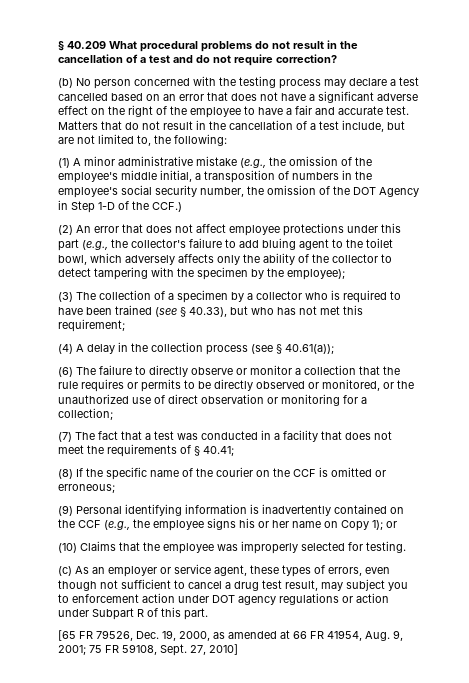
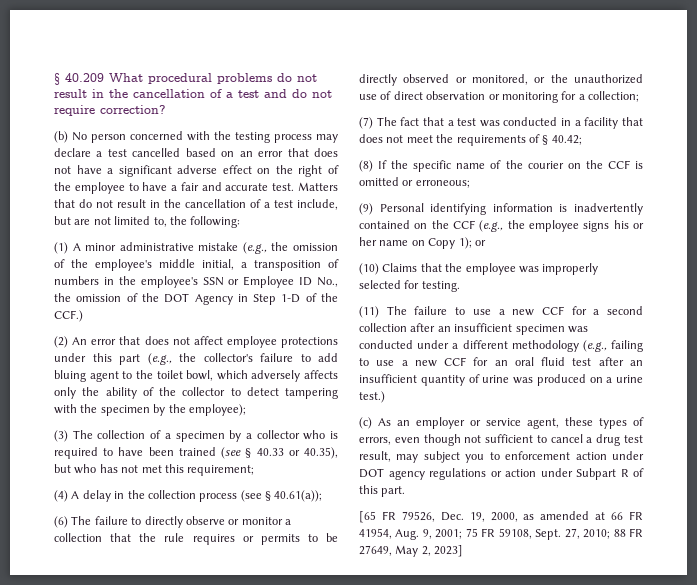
- (1) A minor administrative mistake (e.g., the omission of the employee's middle initial, a transposition of numbers in the employee's social security number, the omission of the DOT Agency in Step 1-D of the CCF.)
+ (1) A minor administrative mistake (e.g., the omission of the employee's middle initial, a transposition of numbers in the employee's SSN or Employee ID No., the omission of the DOT Agency in Step 1-D of the CCF.)
- (3) The collection of a specimen by a collector who is required to have been trained (see § 40.33), but who has not met this requirement;
+ (3) The collection of a specimen by a collector who is required to have been trained (see § 40.33 or 40.35), but who has not met this requirement;
- (7) The fact that a test was conducted in a facility that does not meet the requirements of § 40.41;
+ (7) The fact that a test was conducted in a facility that does not meet the requirements of § 40.42;
+ (11) The failure to use a new CCF for a second collection after an insufficient specimen was conducted under a different methodology (e.g., failing to use a new CCF for an oral fluid test after an insufficient quantity of urine was produced on a urine test.)
- 27, 2010]
+ 27, 2010; 88 FR 27649, May 2, 2023]

